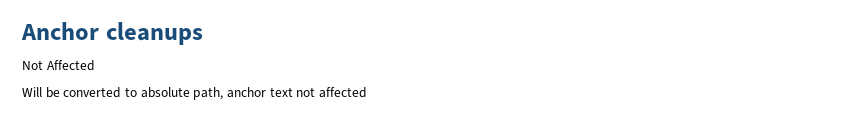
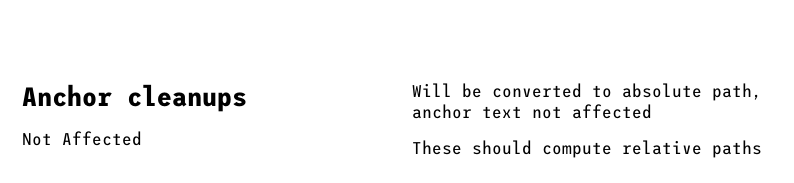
+ These should compute relative paths

